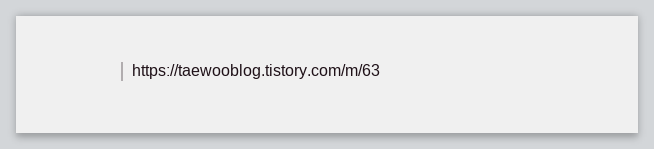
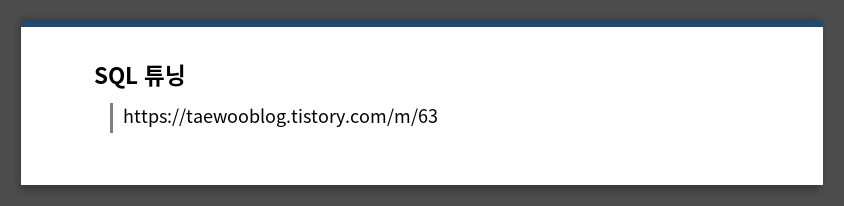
+ SQL 튜닝

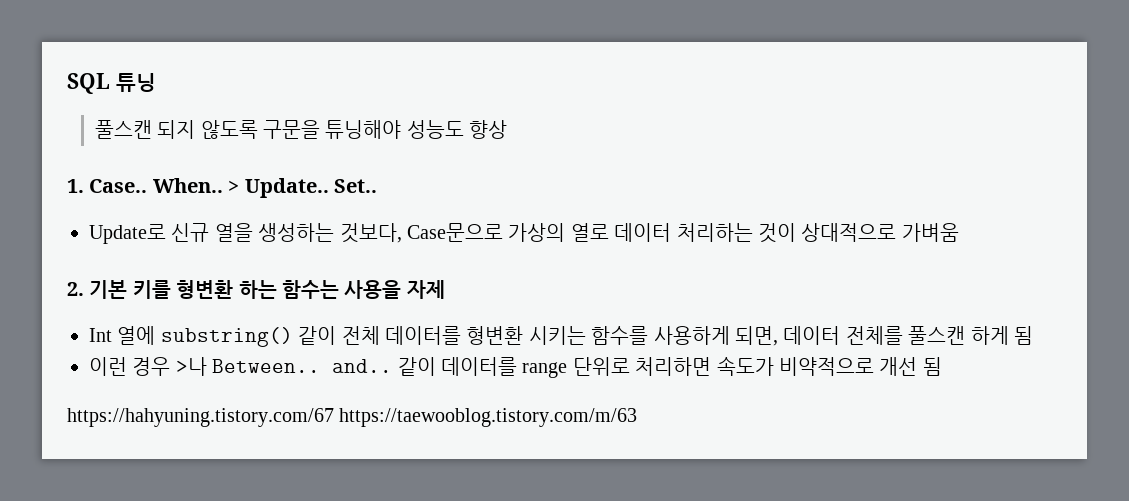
- https://taewooblog.tistory.com/m/63
+ 풀스캔 되지 않도록 구문을 튜닝해야 성능도 향상
+ 1. Case.. When.. > Update.. Set..
+ Update로 신규 열을 생성하는 것보다, Case문으로 가상의 열로 데이터 처리하는 것이 상대적으로 가벼움
+ 2. 기본 키를 형변환 하는 함수는 사용을 자제
+ Int 열에 substring() 같이 전체 데이터를 형변환 시키는 함수를 사용하게 되면, 데이터 전체를 풀스캔 하게 됨
+ 이런 경우 >나 Between.. and.. 같이 데이터를 range 단위로 처리하면 속도가 비약적으로 개선 됨
+ https://hahyuning.tistory.com/67 https://taewooblog.tistory.com/m/63

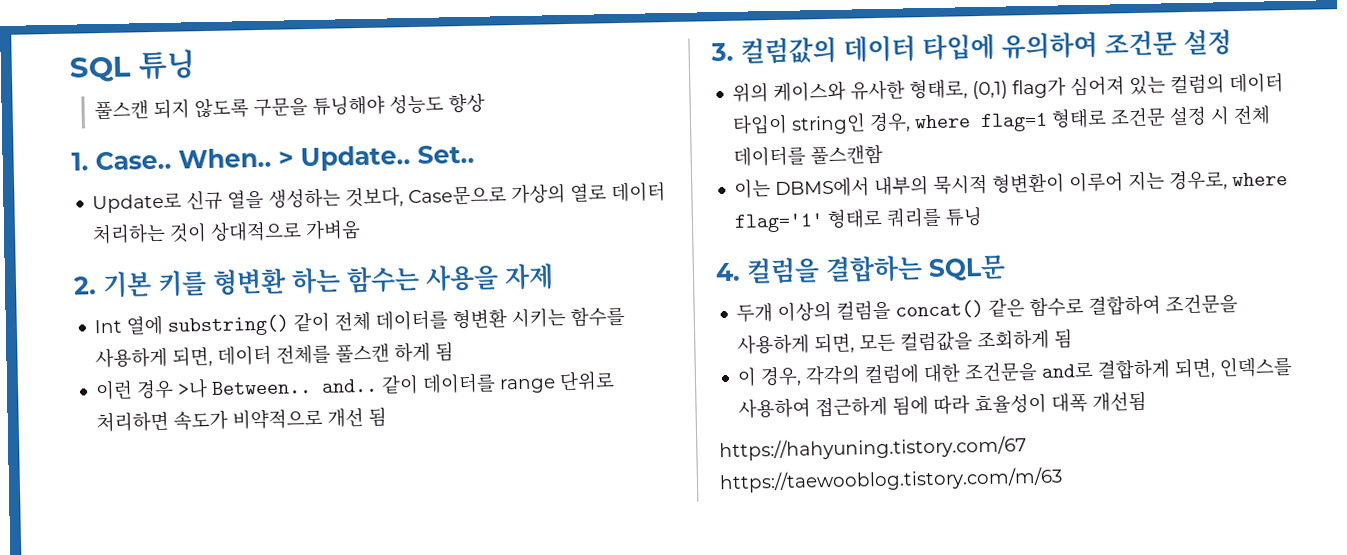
+ 3. 컬럼값의 데이터 타입에 유의하여 조건문 설정
+ 위의 케이스와 유사한 형태로, (0,1) flag가 심어져 있는 컬럼의 데이터 타입이 string인 경우, where flag=1 형태로 조건문 설정 시 전체 데이터를 풀스캔함
+ 이는 DBMS에서 내부의 묵시적 형변환이 이루어 지는 경우로, where flag='1' 형태로 쿼리를 튜닝
+ 4. 컬럼을 결합하는 SQL문
+ 두개 이상의 컬럼을 concat() 같은 함수로 결합하여 조건문을 사용하게 되면, 모든 컬럼값을 조회하게 됨
+ 이 경우, 각각의 컬럼에 대한 조건문을 and로 결합하게 되면, 인덱스를 사용하여 접근하게 됨에 따라 효율성이 대폭 개선됨

